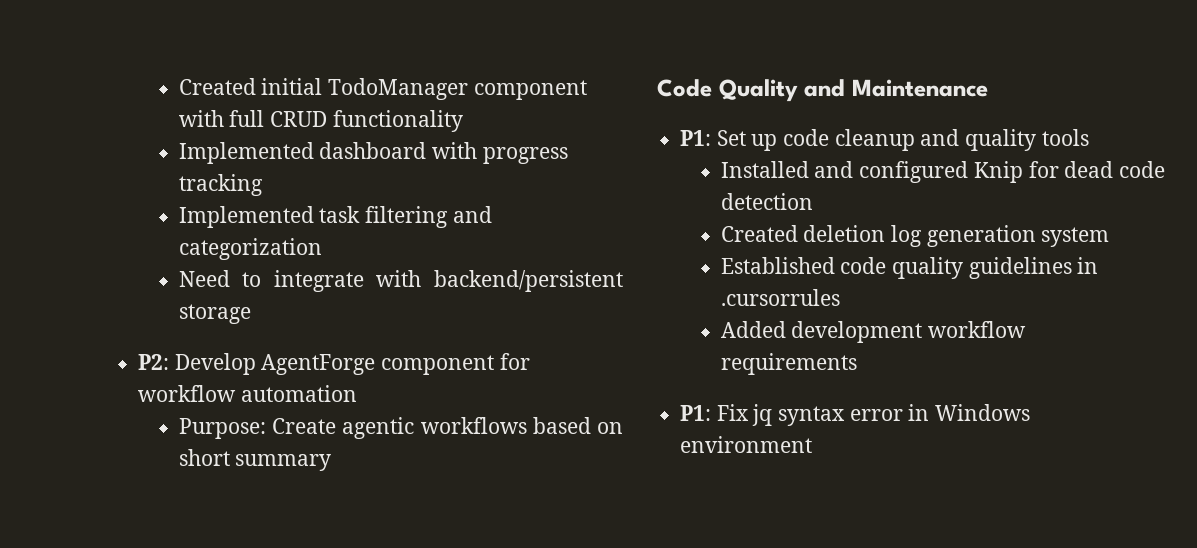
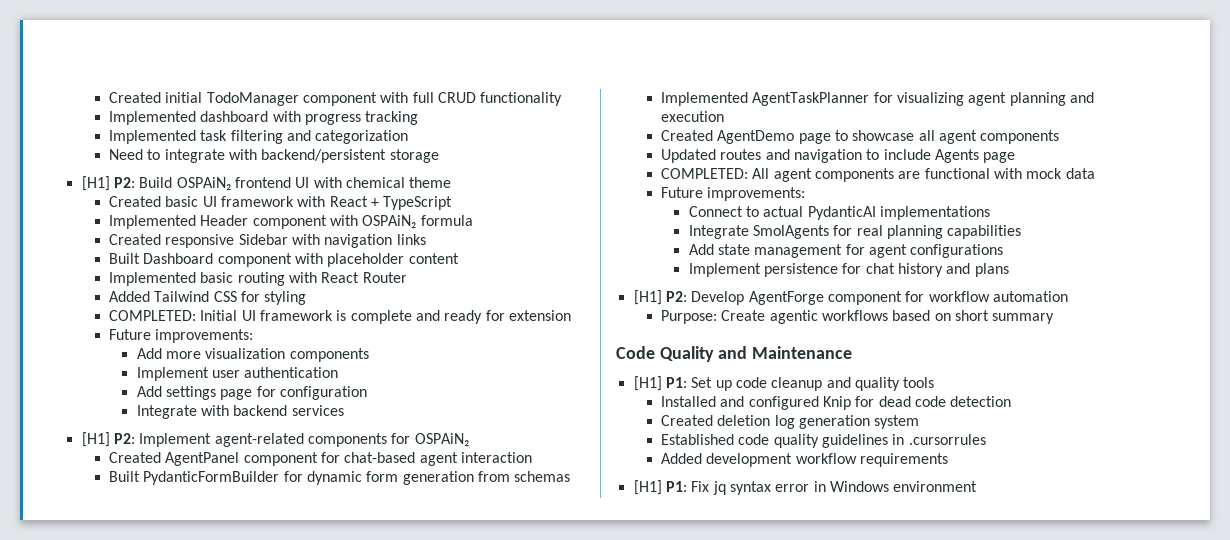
- P2: Develop AgentForge component for workflow automation
+ [H1] P2: Build OSPAiN₂ frontend UI with chemical theme
+ Created basic UI framework with React + TypeScript
+ Implemented Header component with OSPAiN₂ formula
+ Created responsive Sidebar with navigation links
+ Built Dashboard component with placeholder content
+ Implemented basic routing with React Router
+ Added Tailwind CSS for styling
+ COMPLETED: Initial UI framework is complete and ready for extension
+ Future improvements:
+ Add more visualization components
+ Implement user authentication
+ Add settings page for configuration
+ Integrate with backend services
+ [H1] P2: Implement agent-related components for OSPAiN₂
+ Created AgentPanel component for chat-based agent interaction
+ Built PydanticFormBuilder for dynamic form generation from schemas
+ Implemented AgentTaskPlanner for visualizing agent planning and execution
+ Created AgentDemo page to showcase all agent components
+ Updated routes and navigation to include Agents page
+ COMPLETED: All agent components are functional with mock data
+ Future improvements:
+ Connect to actual PydanticAI implementations
+ Integrate SmolAgents for real planning capabilities
+ Add state management for agent configurations
+ Implement persistence for chat history and plans
+ [H1] P2: Develop AgentForge component for workflow automation
- P1: Set up code cleanup and quality tools
+ [H1] P1: Set up code cleanup and quality tools
- P1: Fix jq syntax error in Windows environment
+ [H1] P1: Fix jq syntax error in Windows environment

